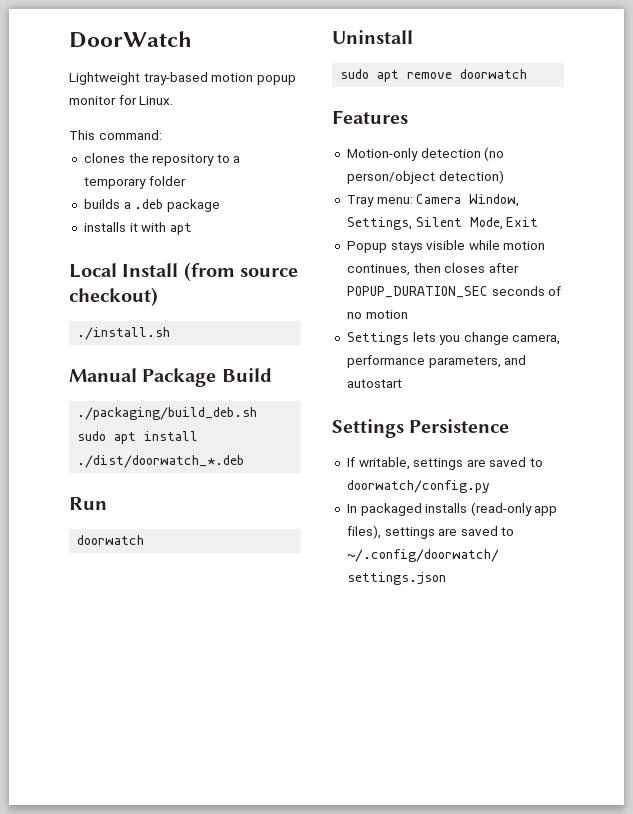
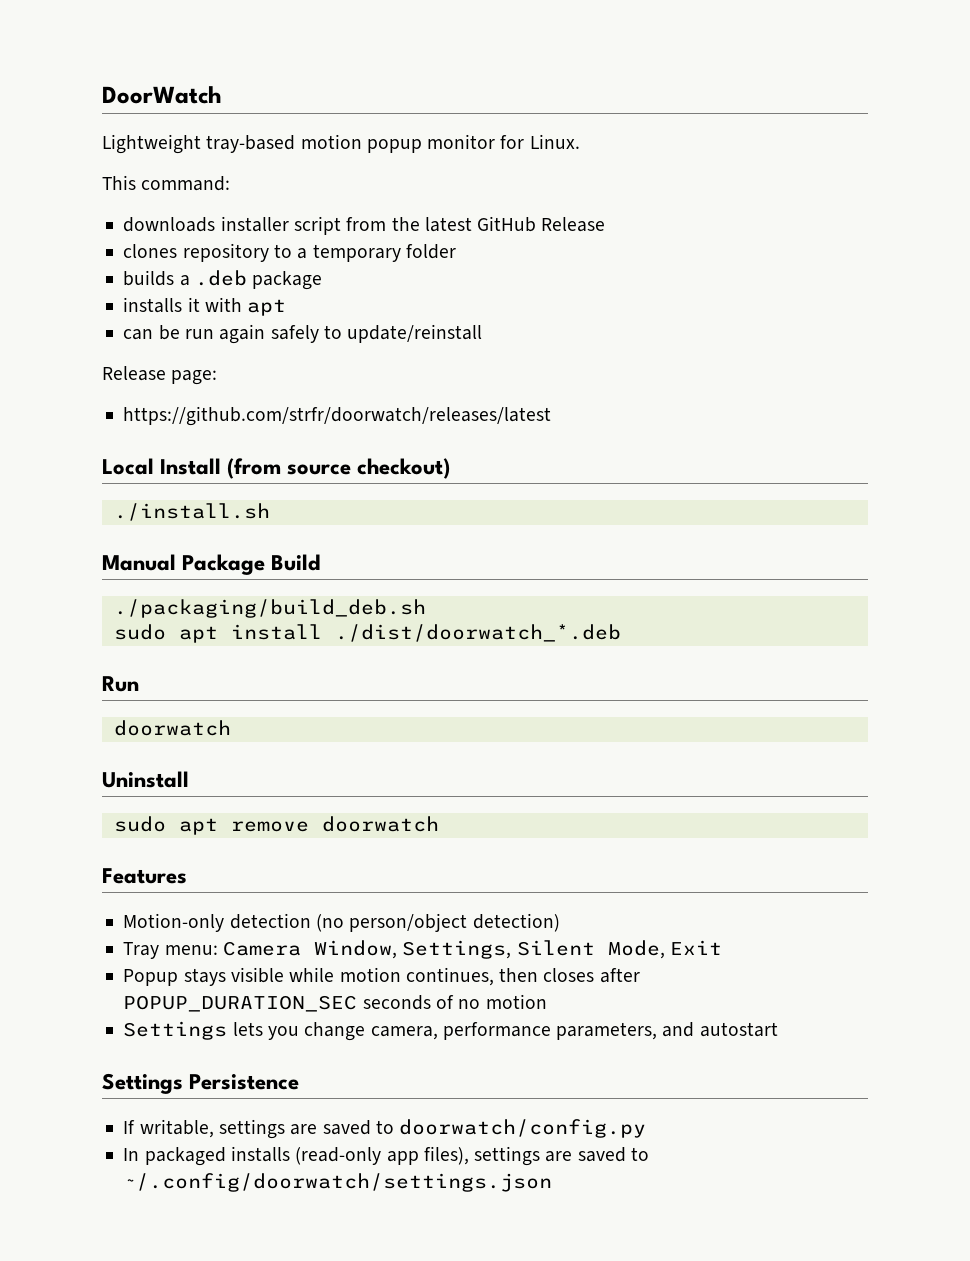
+ downloads installer script from the latest GitHub Release
- clones the repository to a temporary folder
+ clones repository to a temporary folder
+ can be run again safely to update/reinstall
+ Release page:
+ https://github.com/strfr/doorwatch/releases/latest

